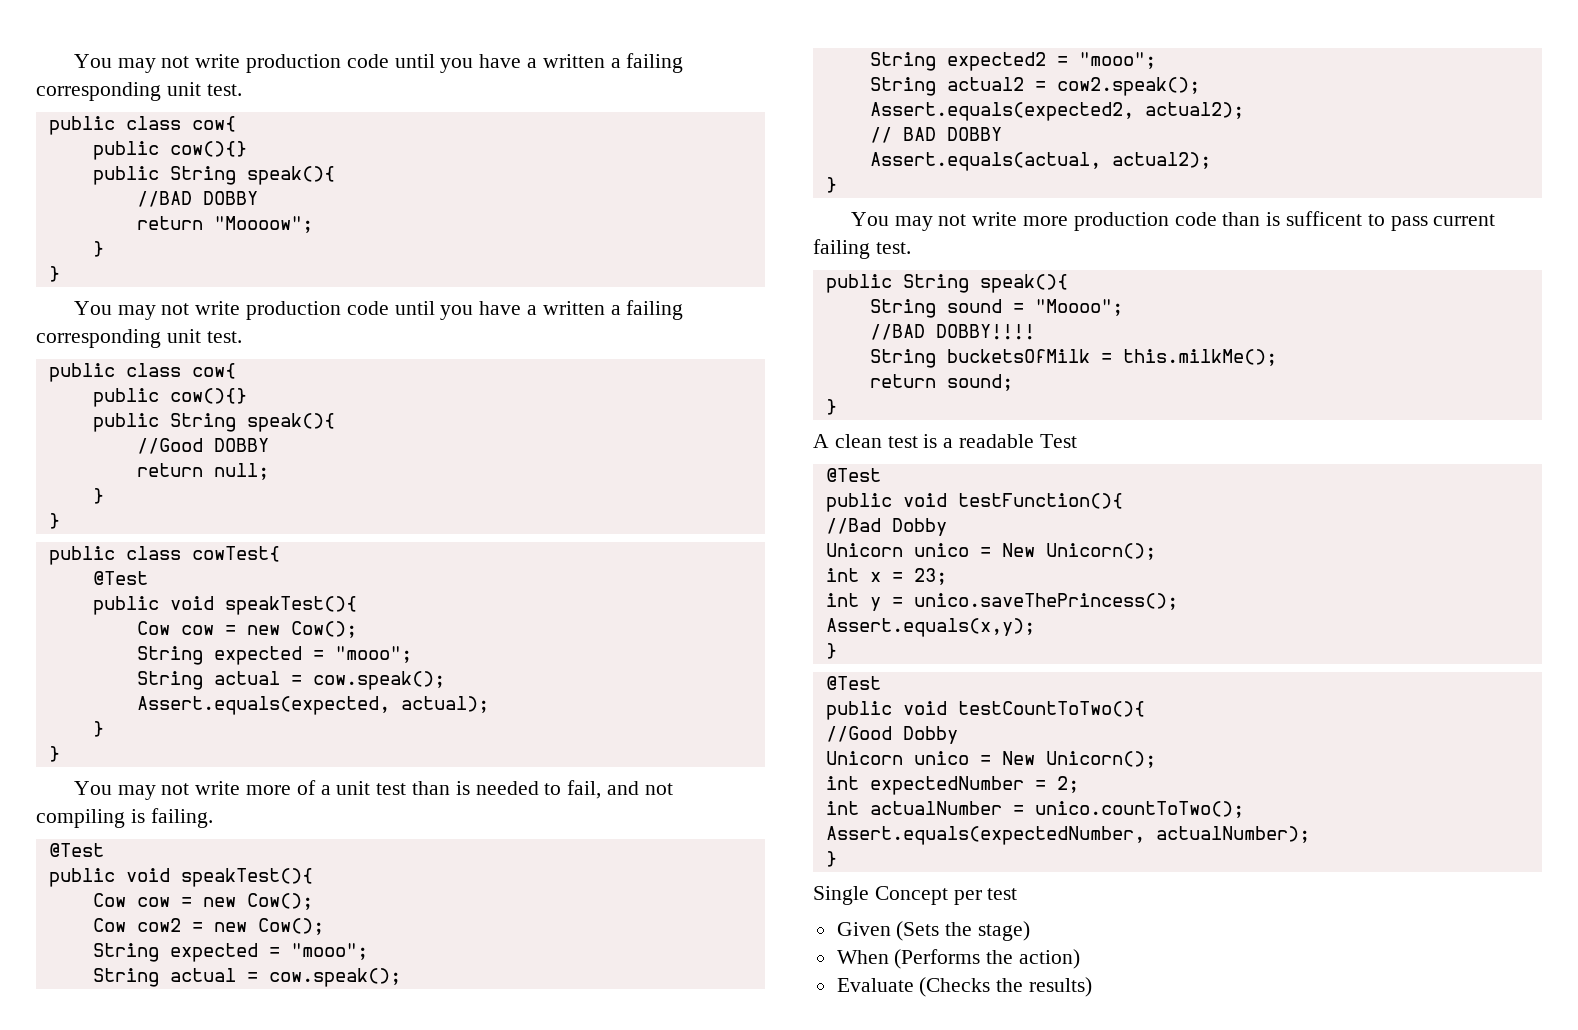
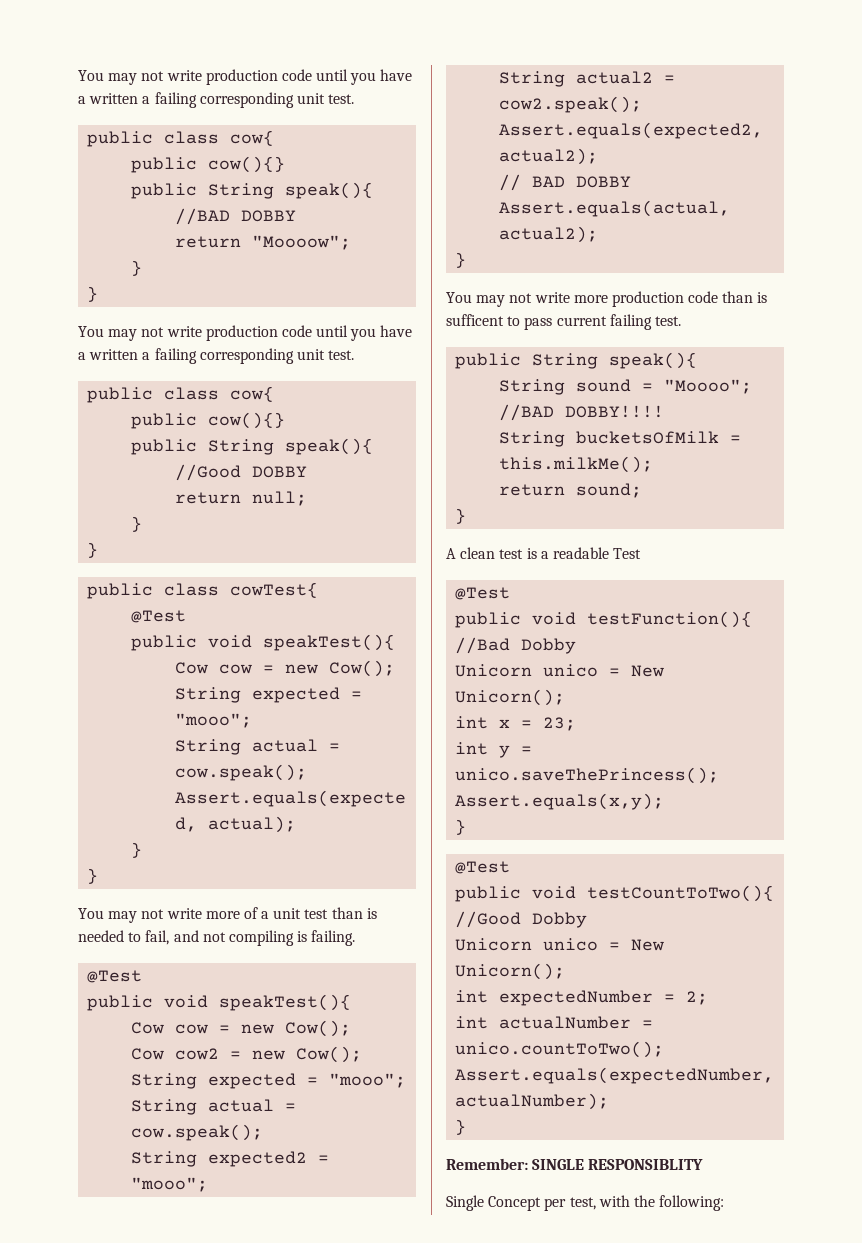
+ Remember: SINGLE RESPONSIBLITY
- Single Concept per test
- Given (Sets the stage)
- When (Performs the action)
- Evaluate (Checks the results)
+ Single Concept per test, with the following:

